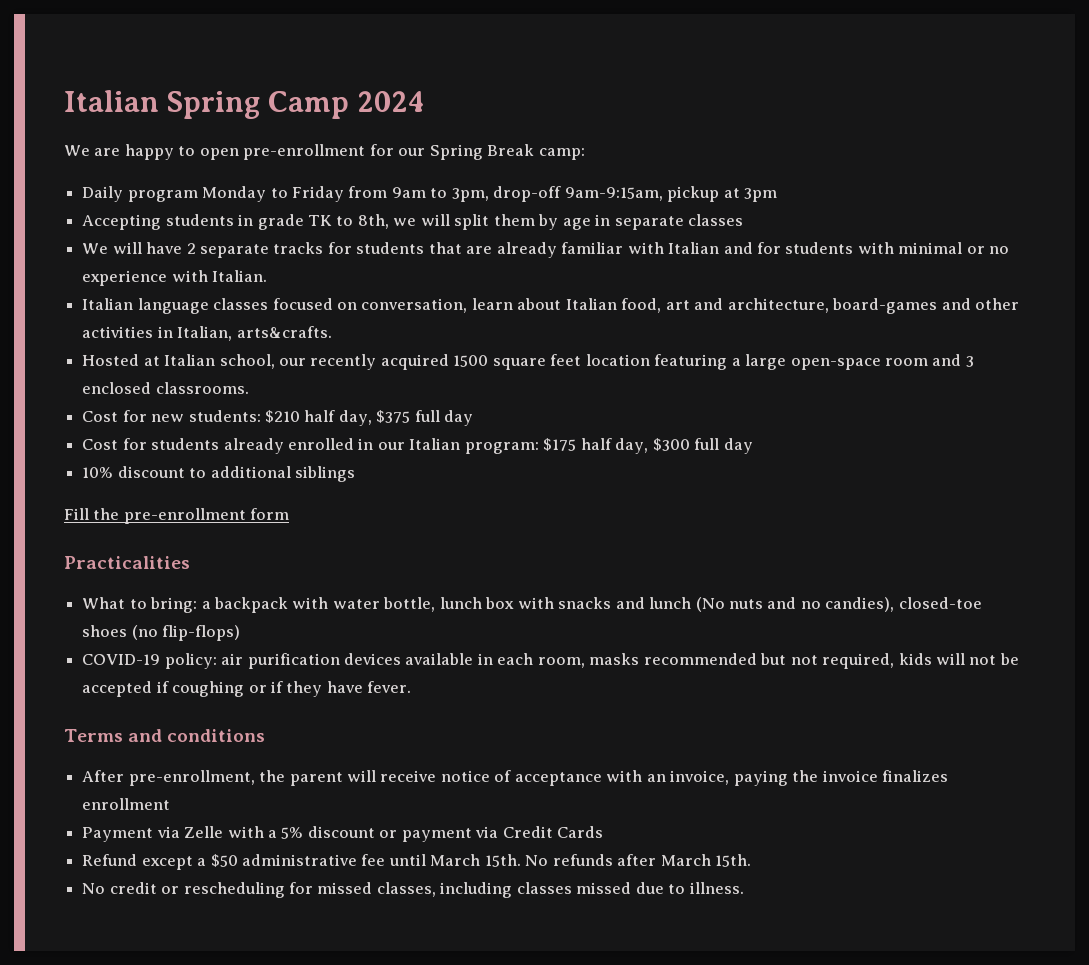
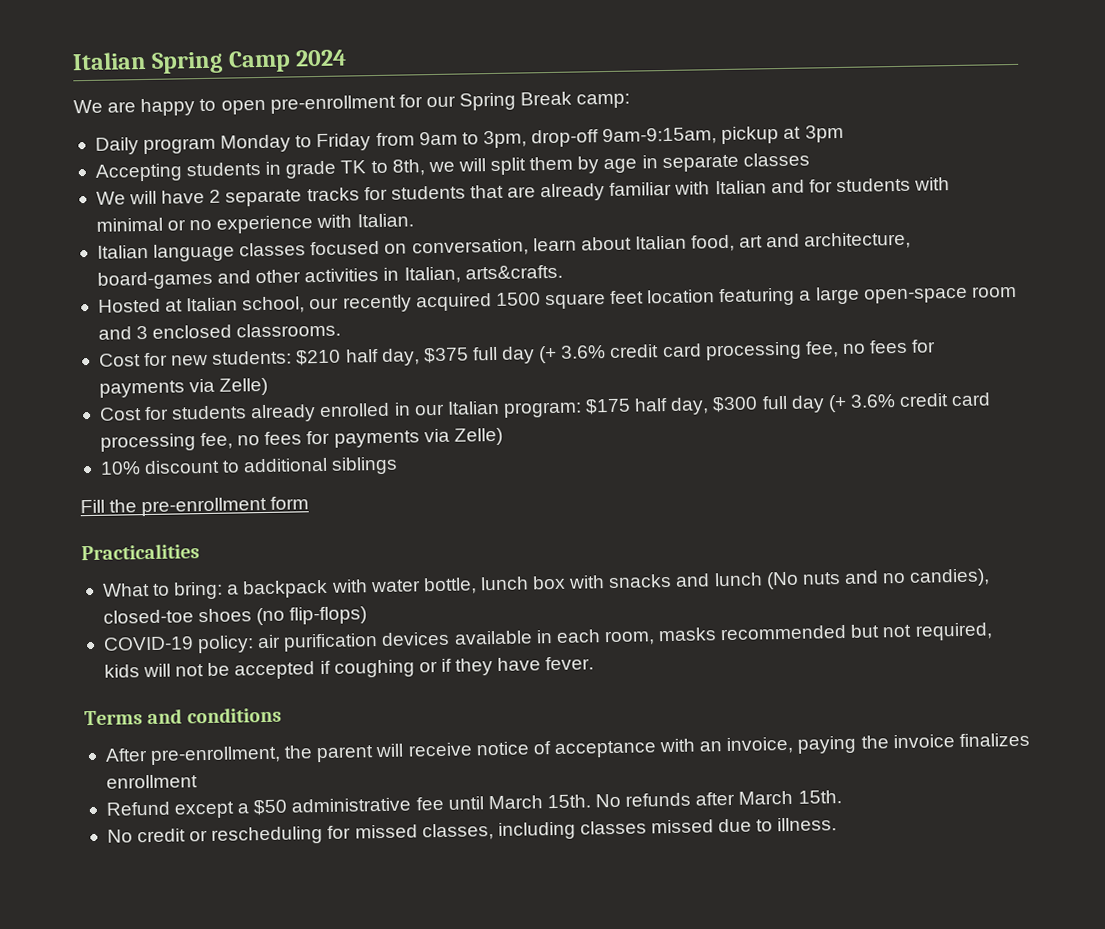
- Cost for new students: $210 half day, $375 full day
+ Cost for new students: $210 half day, $375 full day (+ 3.6% credit card processing fee, no fees for payments via Zelle)
- Cost for students already enrolled in our Italian program: $175 half day, $300 full day
+ Cost for students already enrolled in our Italian program: $175 half day, $300 full day (+ 3.6% credit card processing fee, no fees for payments via Zelle)
- Payment via Zelle with a 5% discount or payment via Credit Cards

